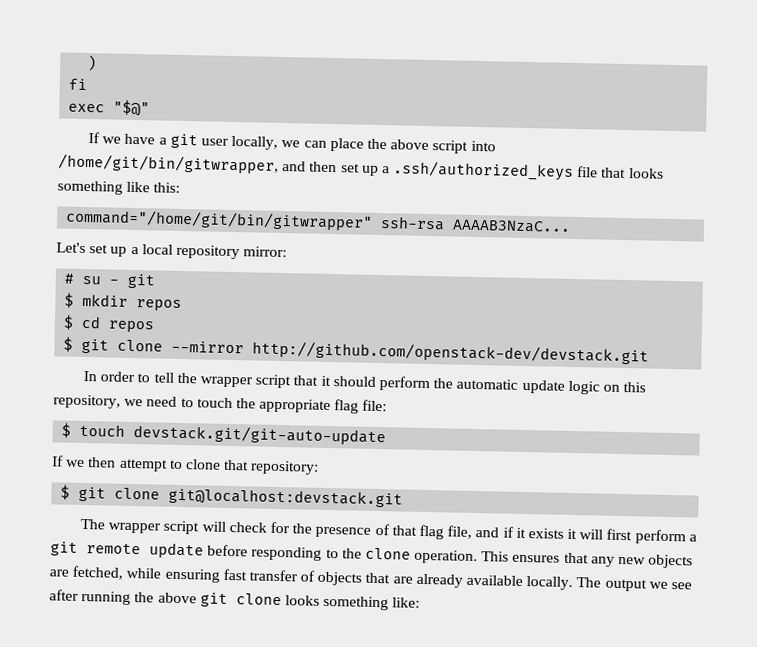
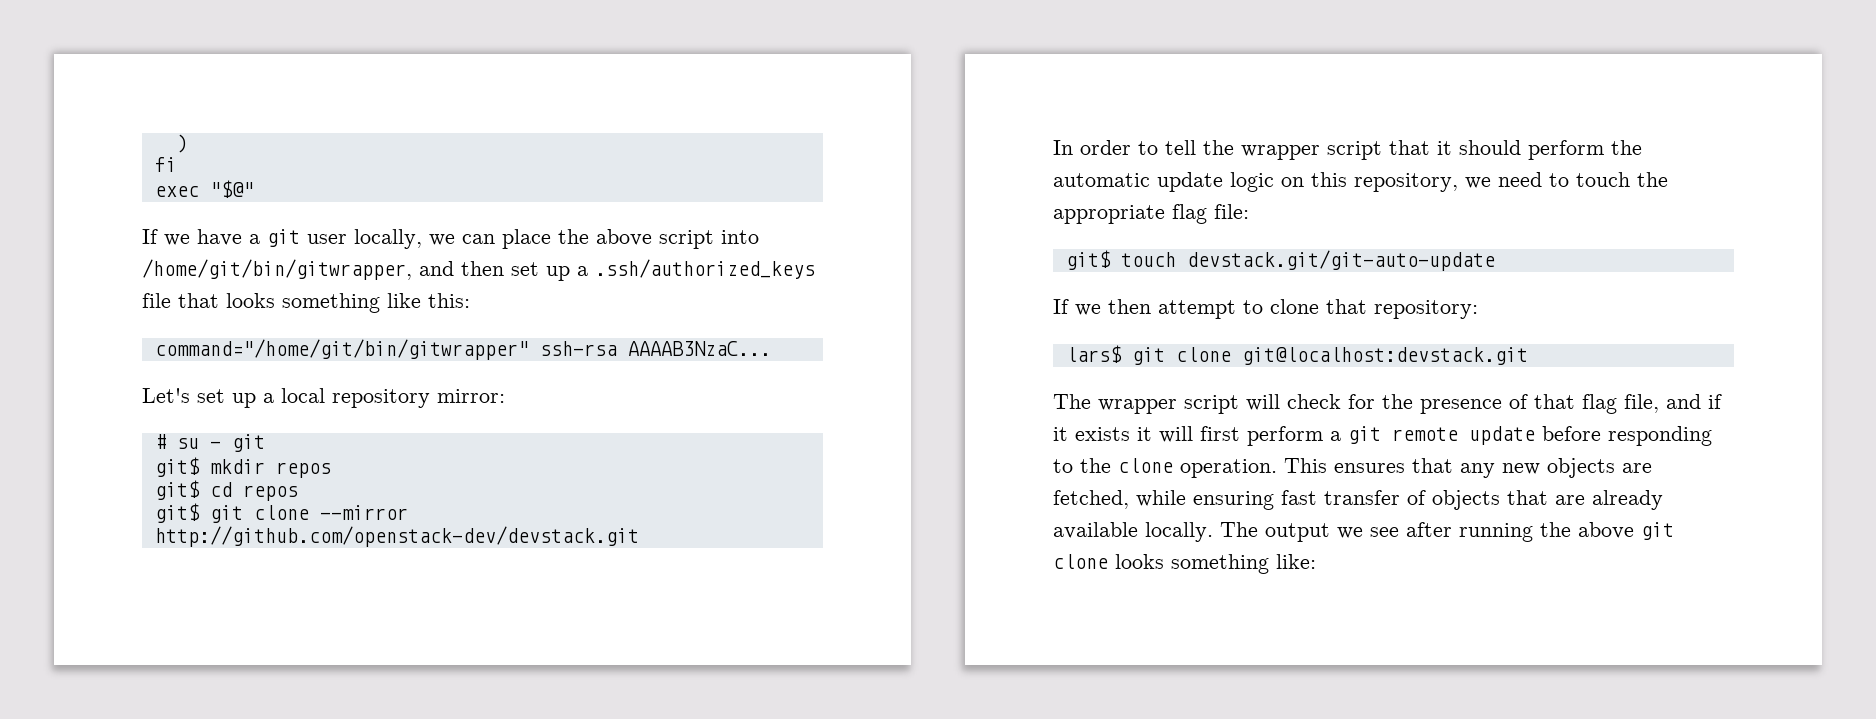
- $ mkdir repos
+ git$ mkdir repos
- $ cd repos
+ git$ cd repos
- $ git clone --mirror http://github.com/openstack-dev/devstack.git
+ git$ git clone --mirror http://github.com/openstack-dev/devstack.git
- $ touch devstack.git/git-auto-update
+ git$ touch devstack.git/git-auto-update
- $ git clone git@localhost:devstack.git
+ lars$ git clone git@localhost:devstack.git

